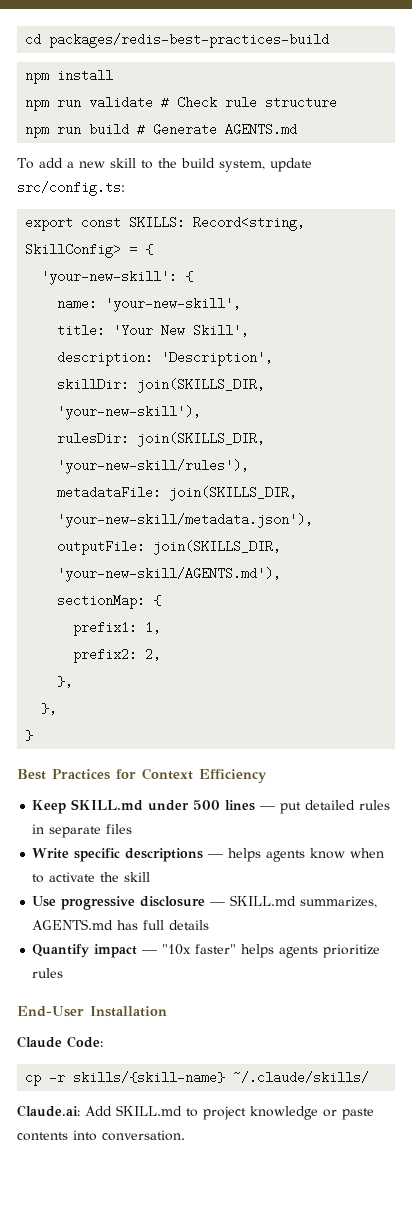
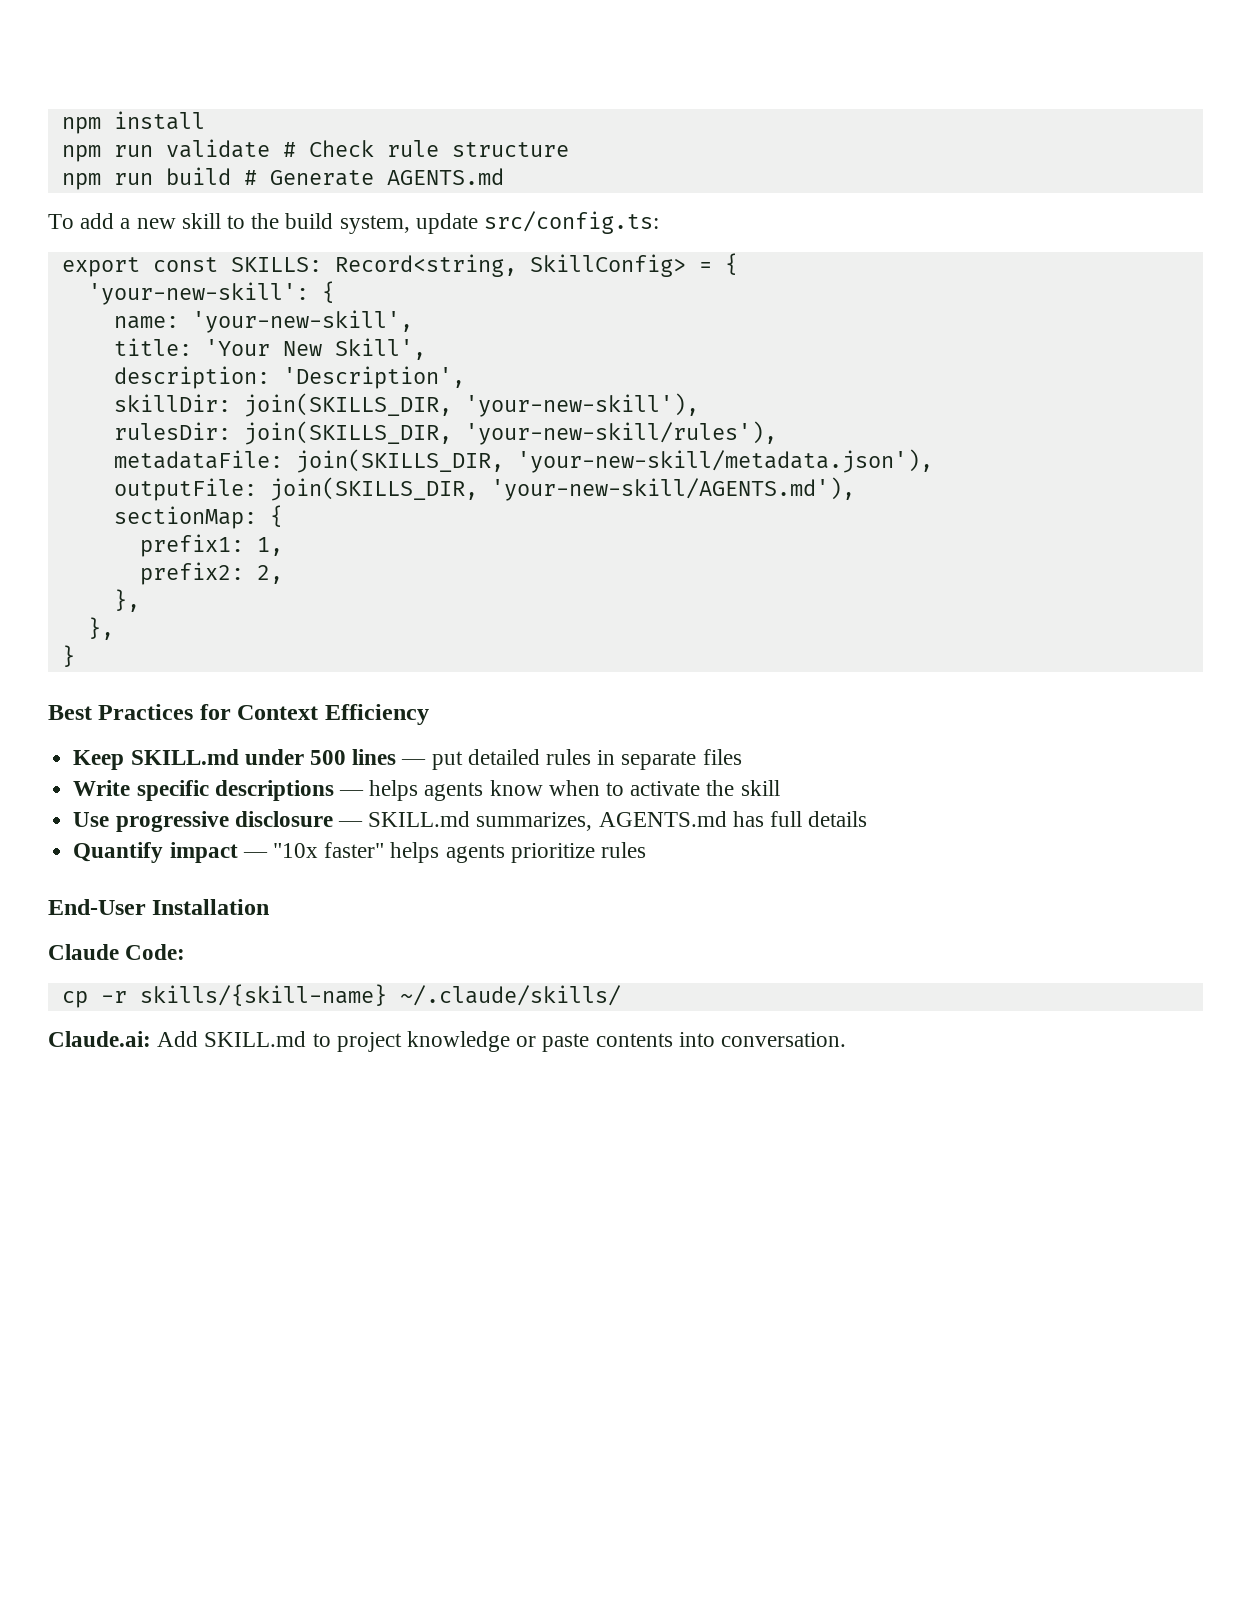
- cd packages/redis-best-practices-build

